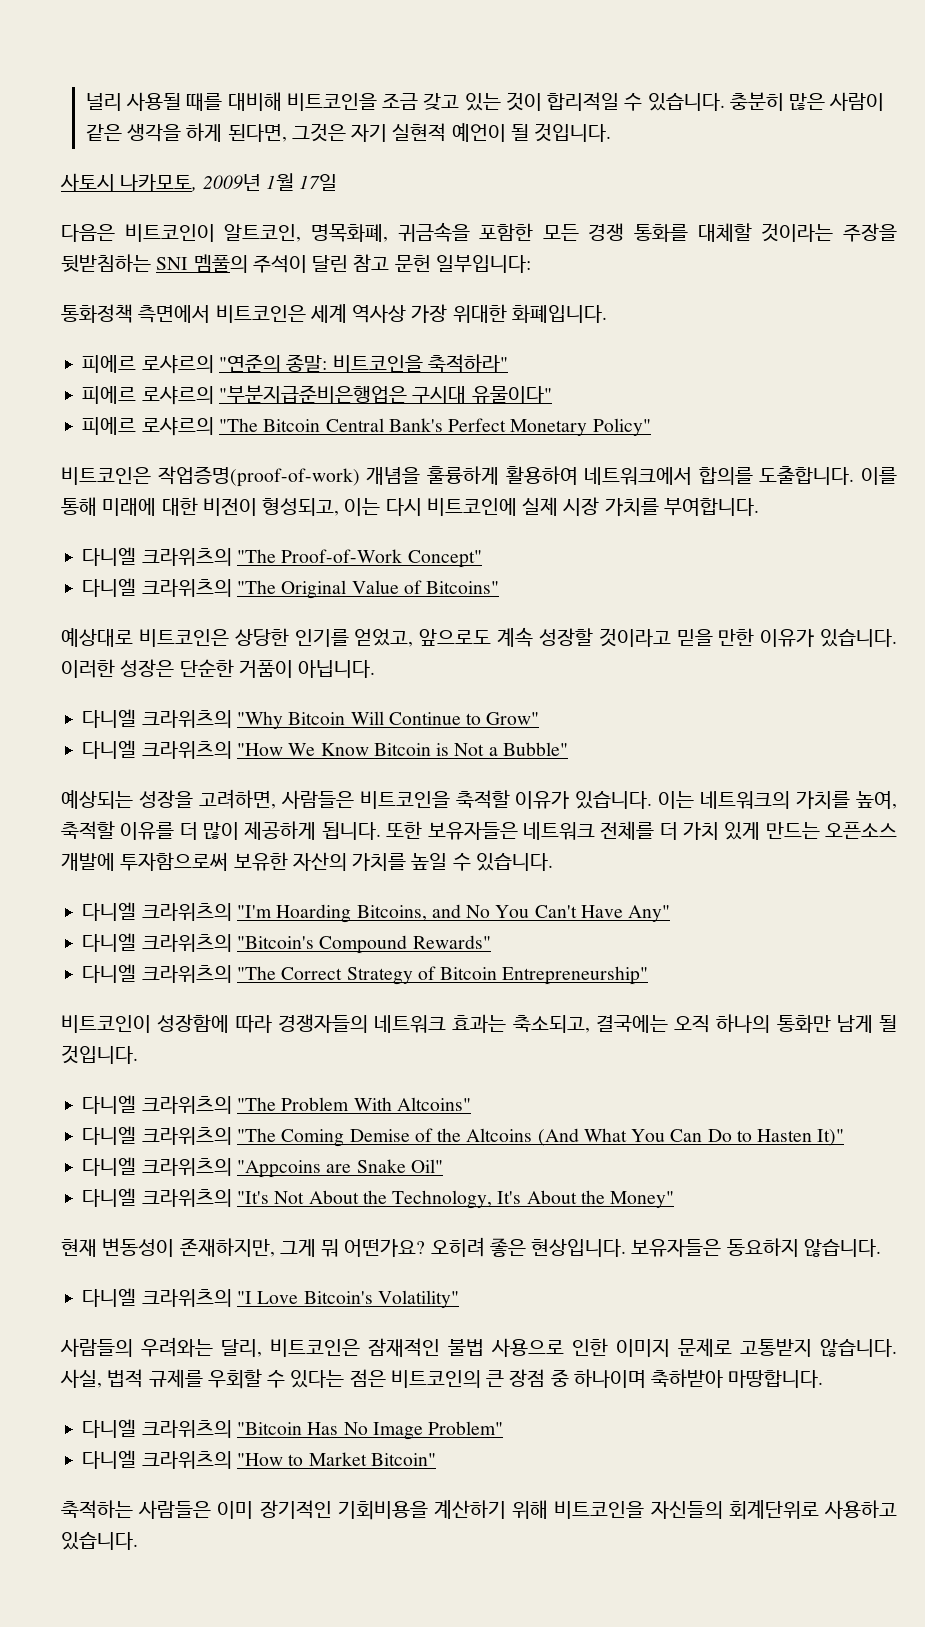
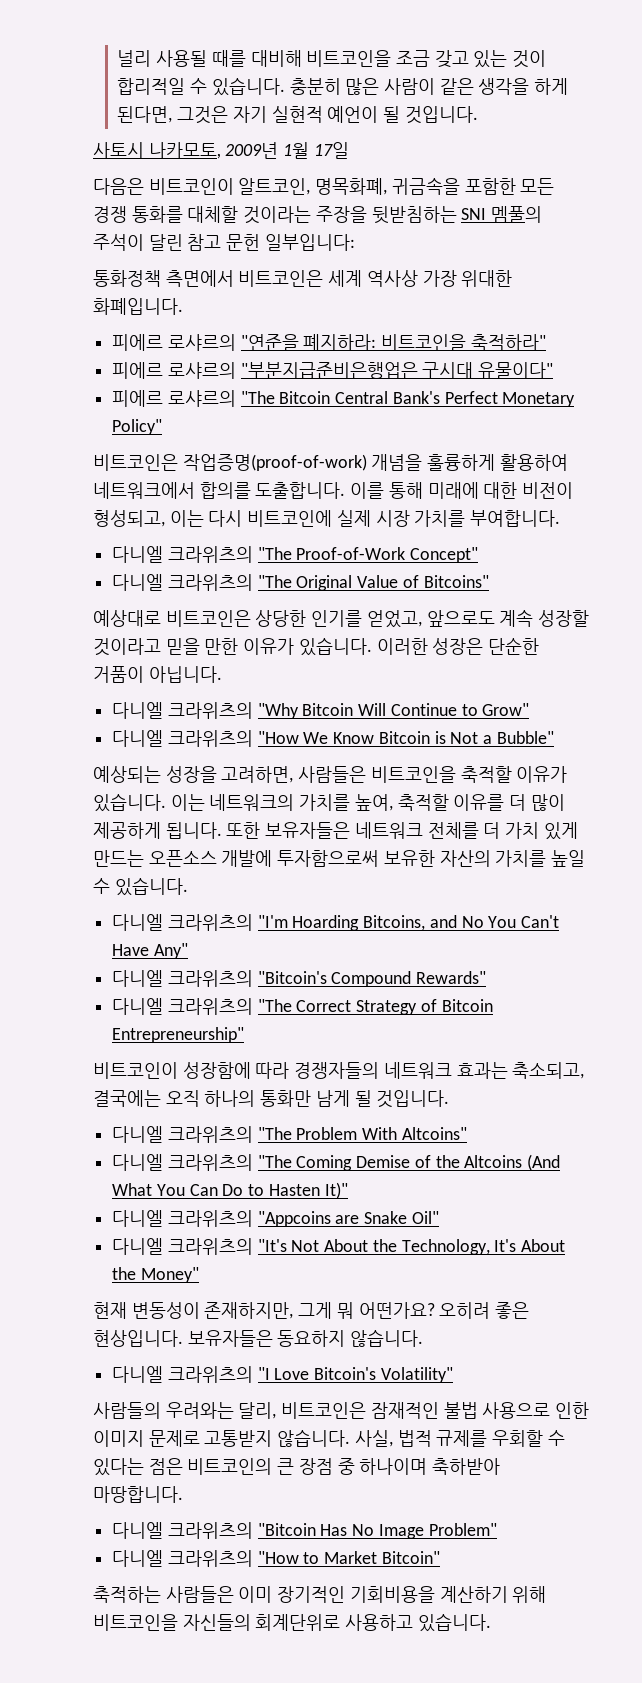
- 피에르 로샤르의 "연준의 종말: 비트코인을 축적하라"
+ 피에르 로샤르의 "연준을 폐지하라: 비트코인을 축적하라"

